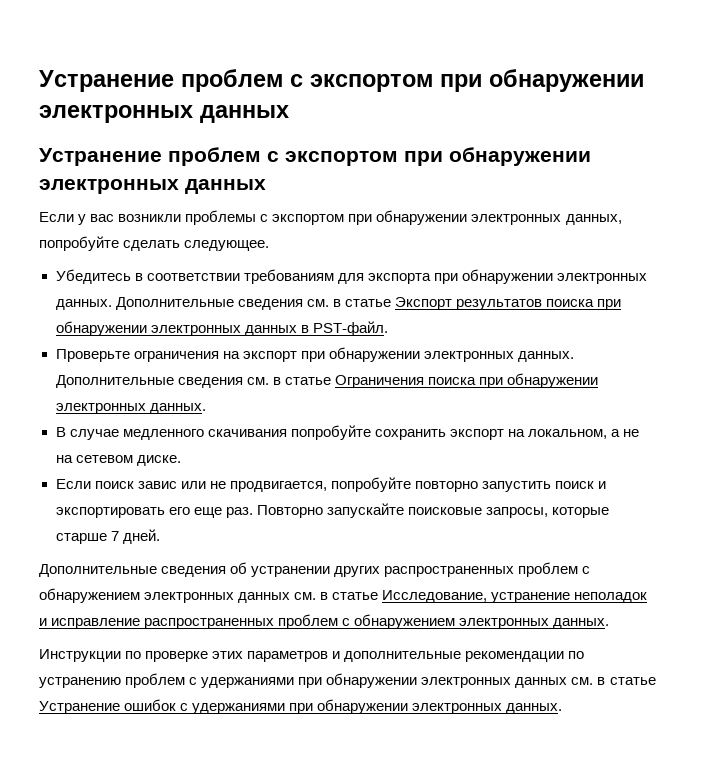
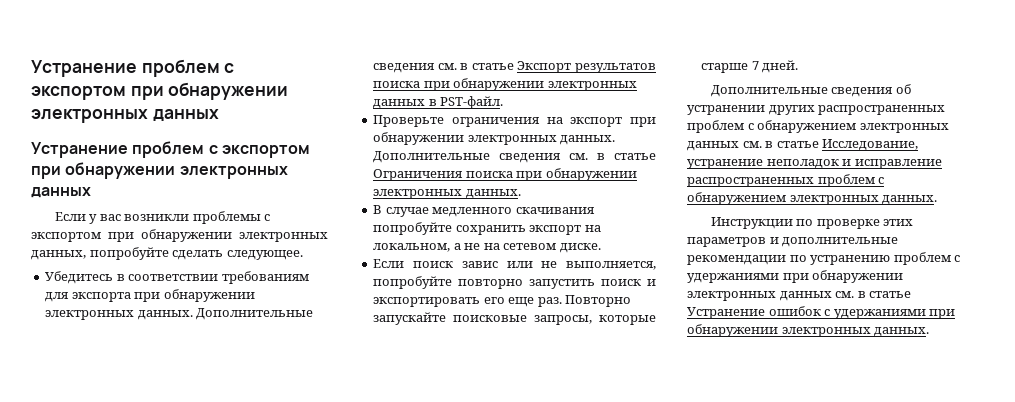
- Если поиск завис или не продвигается, попробуйте повторно запустить поиск и экспортировать его еще раз.
+ Если поиск завис или не выполняется, попробуйте повторно запустить поиск и экспортировать его еще раз.

